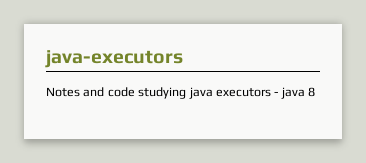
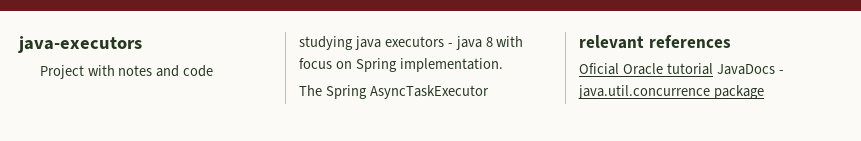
- Notes and code studying java executors - java 8
+ Project with notes and code studying java executors - java 8 with focus on Spring implementation.
+ The Spring AsyncTaskExecutor
+ relevant references
+ Oficial Oracle tutorial JavaDocs - java.util.concurrence package

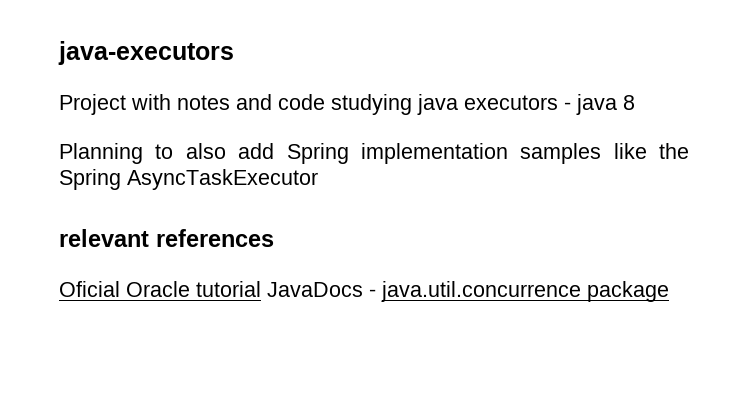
- Project with notes and code studying java executors - java 8 with focus on Spring implementation.
- The Spring AsyncTaskExecutor
+ Project with notes and code studying java executors - java 8
+ Planning to also add Spring implementation samples like the Spring AsyncTaskExecutor

